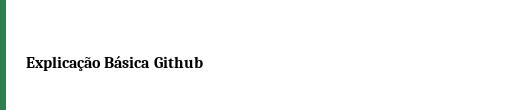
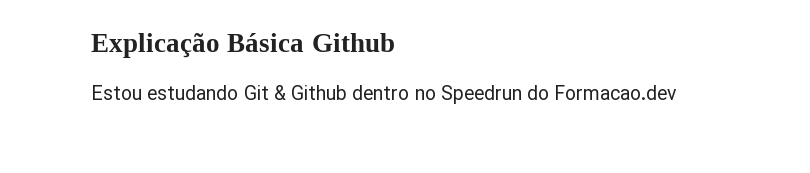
+ Estou estudando Git & Github dentro no Speedrun do Formacao.dev

